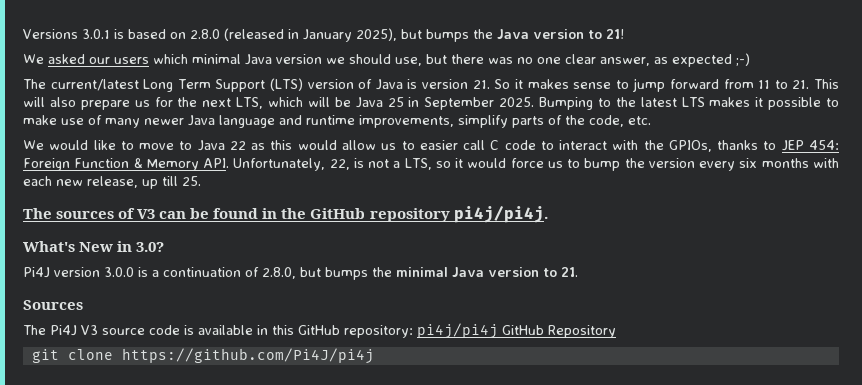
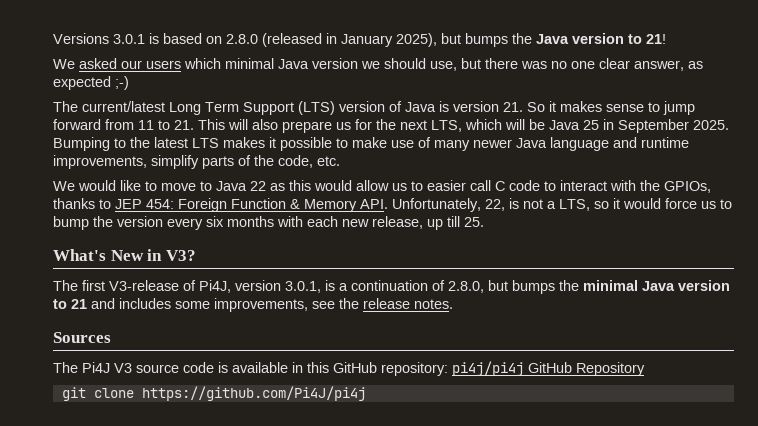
- The sources of V3 can be found in the GitHub repository pi4j/pi4j.
- What's New in 3.0?
- Pi4J version 3.0.0 is a continuation of 2.8.0, but bumps the minimal Java version to 21.
+ What's New in V3?
+ The first V3-release of Pi4J, version 3.0.1, is a continuation of 2.8.0, but bumps the minimal Java version to 21 and includes some improvements, see the release notes.

